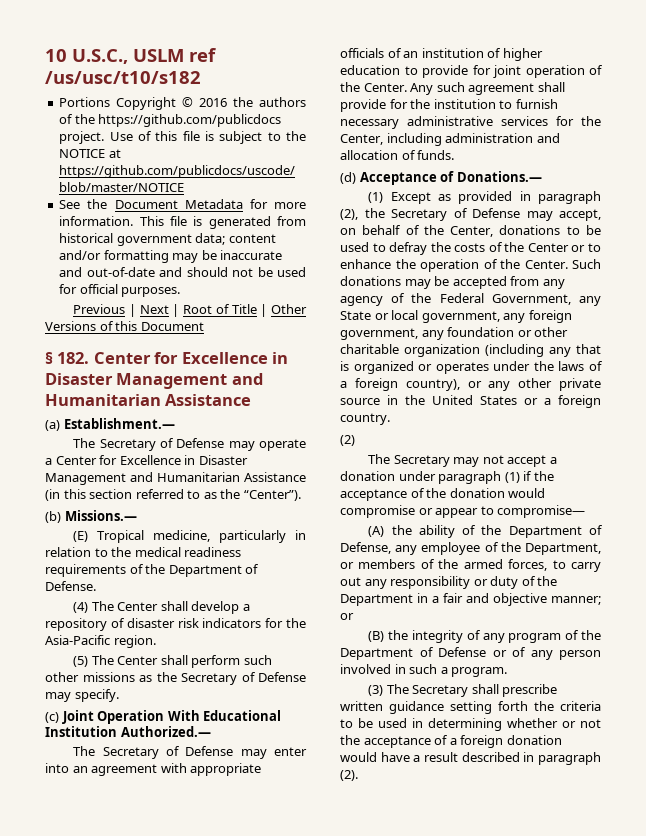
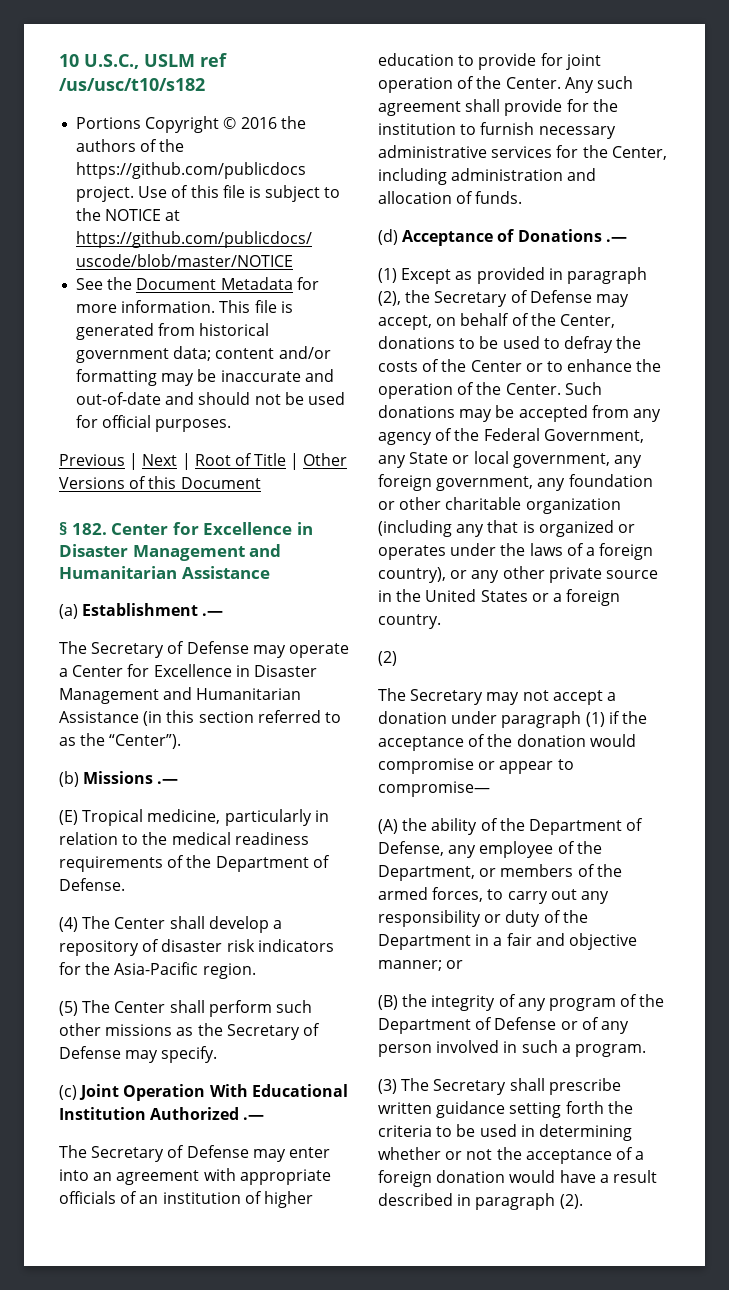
- (a) Establishment.—
+ (a) Establishment .—
- (b) Missions.—
+ (b) Missions .—
- (c) Joint Operation With Educational Institution Authorized.—
+ (c) Joint Operation With Educational Institution Authorized .—
- (d) Acceptance of Donations.—
+ (d) Acceptance of Donations .—

